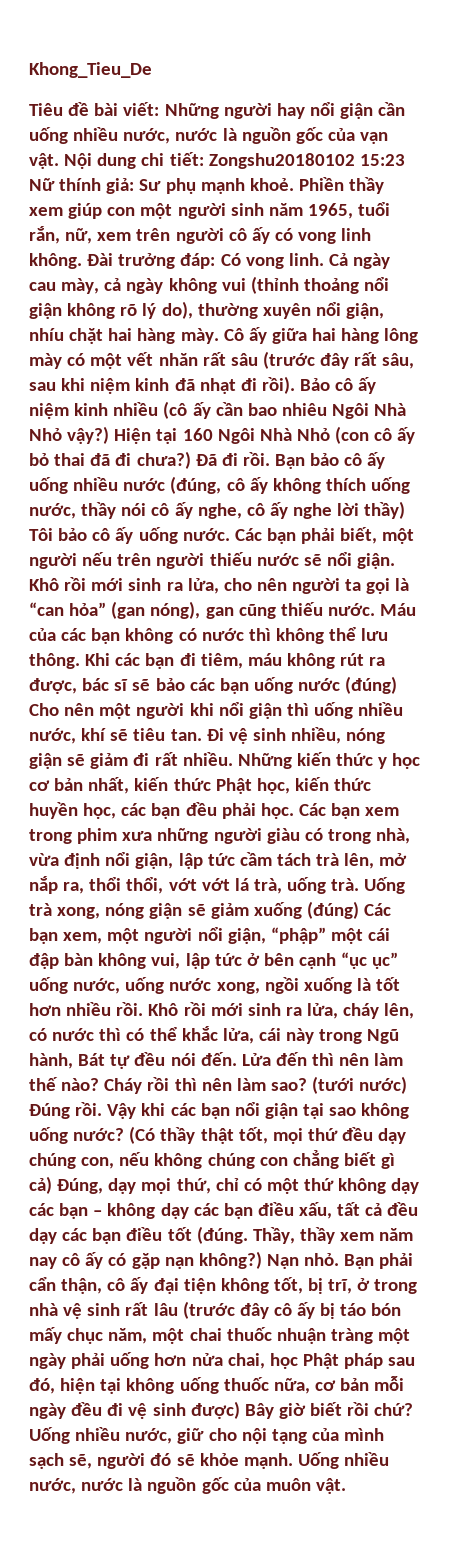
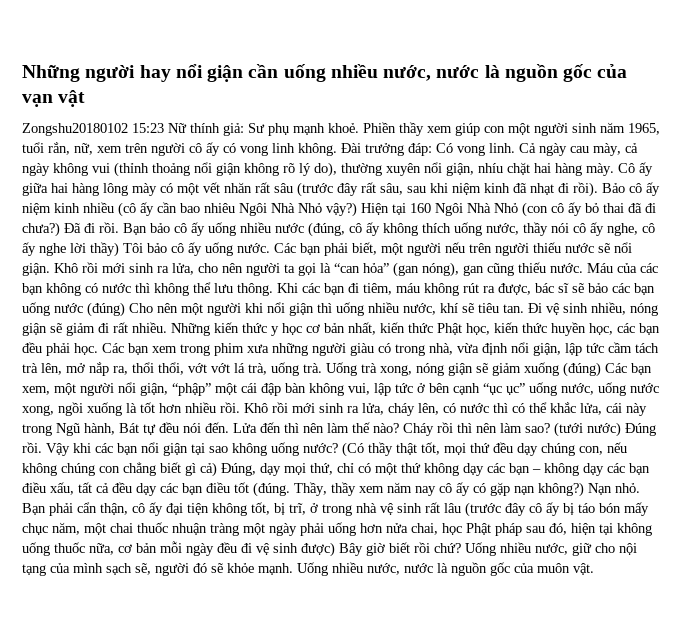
- Khong_Tieu_De
- Tiêu đề bài viết: Những người hay nổi giận cần uống nhiều nước, nước là nguồn gốc của vạn vật. Nội dung chi tiết: Zongshu20180102 15:23 Nữ thính giả: Sư phụ mạnh khoẻ.
+ Những người hay nổi giận cần uống nhiều nước, nước là nguồn gốc của vạn vật
+ Zongshu20180102 15:23 Nữ thính giả: Sư phụ mạnh khoẻ.

